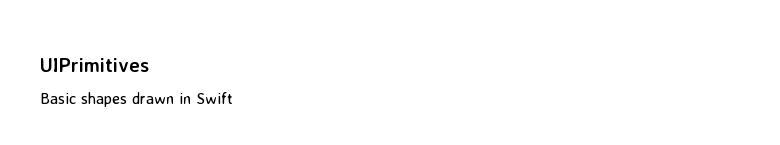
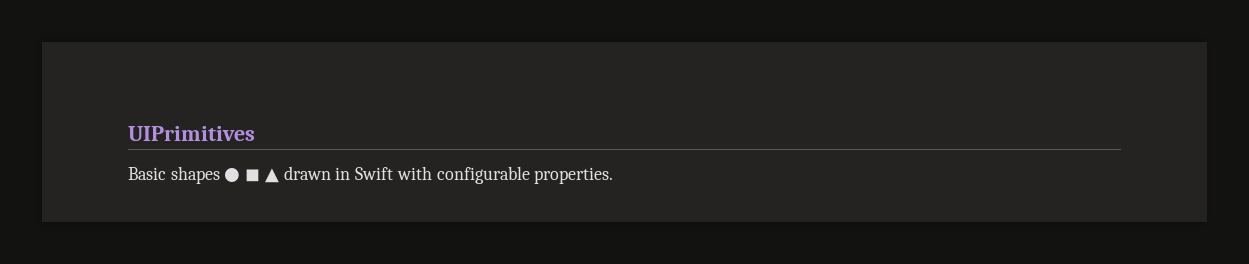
- Basic shapes drawn in Swift
+ Basic shapes ● ◼ ▲ drawn in Swift with configurable properties.

